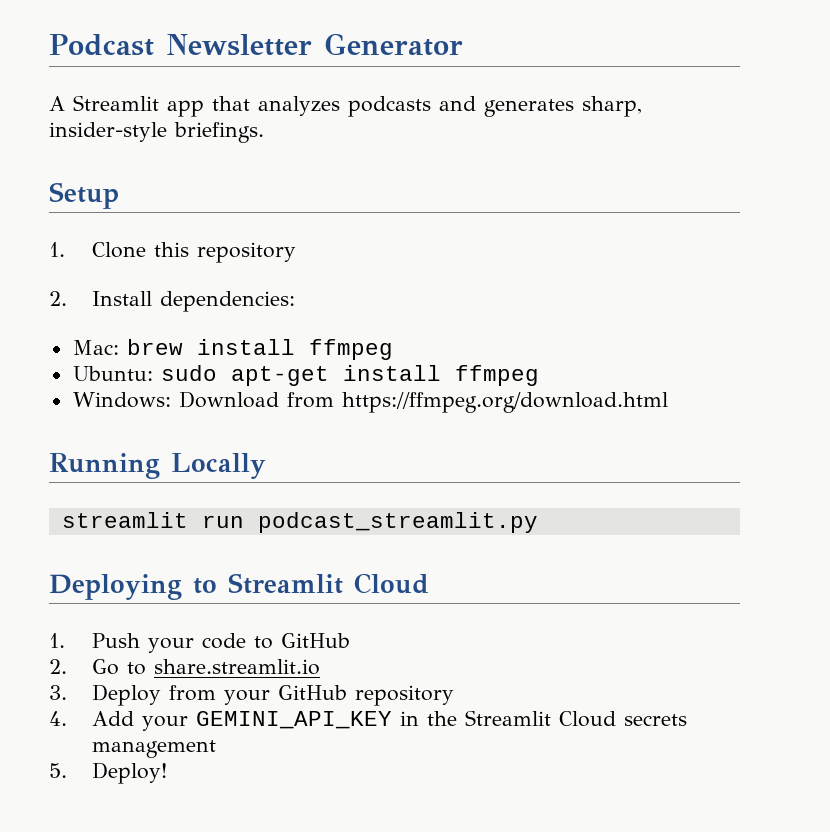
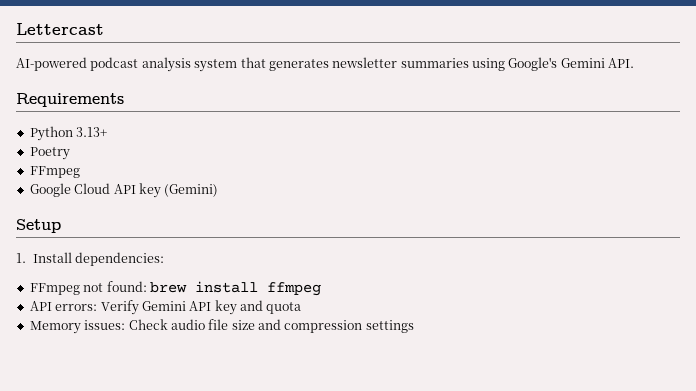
- Podcast Newsletter Generator
- A Streamlit app that analyzes podcasts and generates sharp, insider-style briefings.
+ Lettercast
+ AI-powered podcast analysis system that generates newsletter summaries using Google's Gemini API.
+ Requirements
+ Python 3.13+
+ Poetry
+ FFmpeg
+ Google Cloud API key (Gemini)
  Setup
- 1. Clone this repository
- 2. Install dependencies:
+ 1. Install dependencies:
- Mac: brew install ffmpeg
+ FFmpeg not found: brew install ffmpeg
- Ubuntu: sudo apt-get install ffmpeg
- Windows: Download from https://ffmpeg.org/download.html
- Running Locally
- streamlit run podcast_streamlit.py
- Deploying to Streamlit Cloud
- 1. Push your code to GitHub
- 2. Go to share.streamlit.io
- 3. Deploy from your GitHub repository
- 4. Add your GEMINI_API_KEY in the Streamlit Cloud secrets management
- 5. Deploy!
+ API errors: Verify Gemini API key and quota
+ Memory issues: Check audio file size and compression settings

